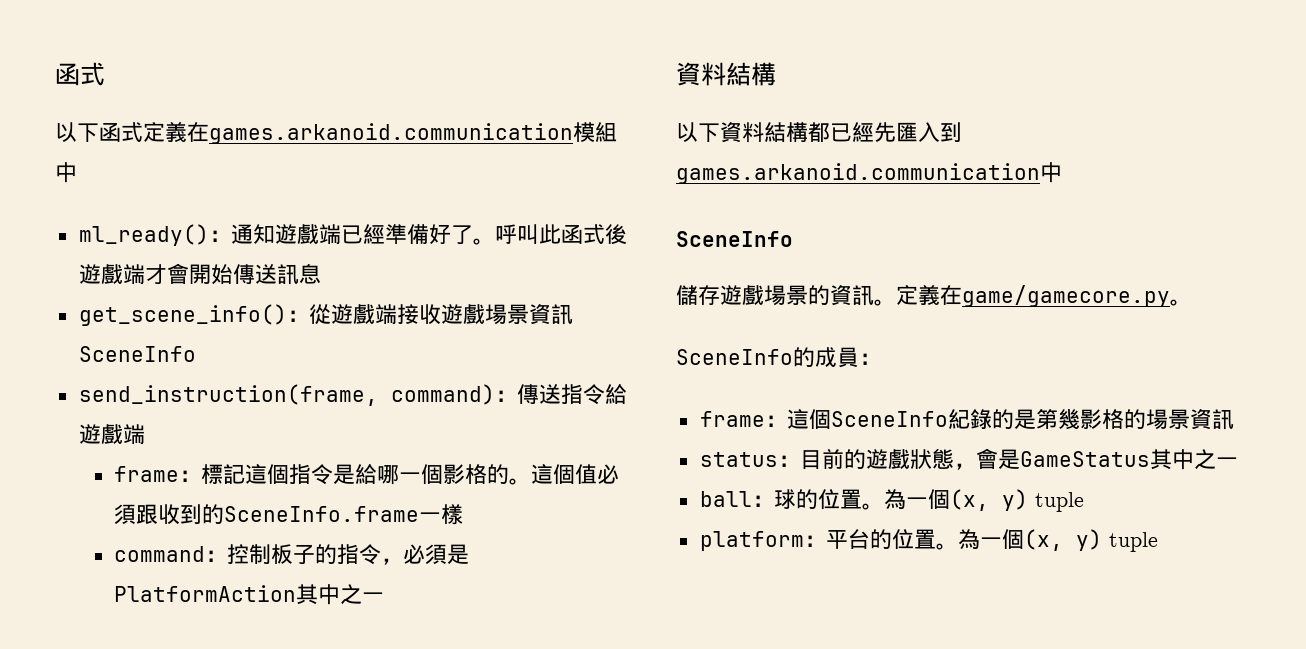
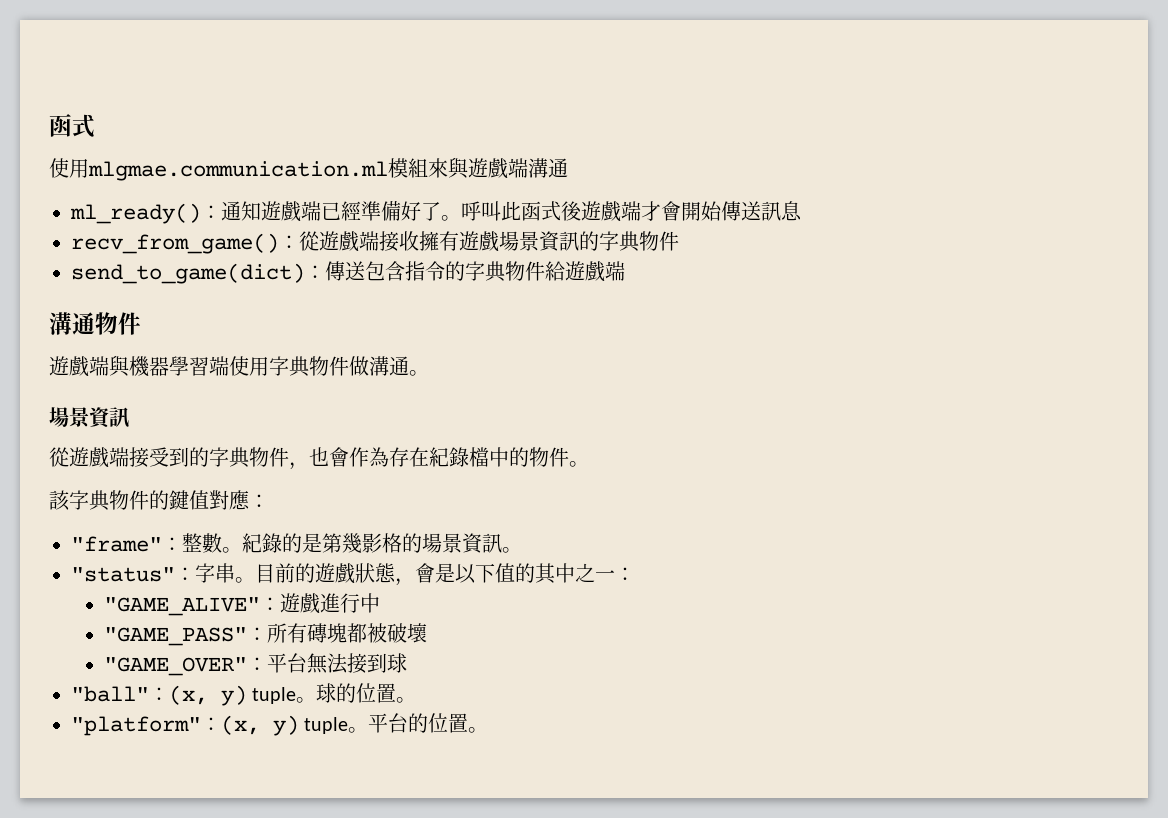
- 以下函式定義在games.arkanoid.communication模組中
+ 使用mlgmae.communication.ml模組來與遊戲端溝通
- get_scene_info()：從遊戲端接收遊戲場景資訊SceneInfo
- send_instruction(frame, command)：傳送指令給遊戲端
- frame：標記這個指令是給哪一個影格的。這個值必須跟收到的SceneInfo.frame一樣
- command：控制板子的指令，必須是PlatformAction其中之一
- 資料結構
- 以下資料結構都已經先匯入到games.arkanoid.communication中
- SceneInfo
- 儲存遊戲場景的資訊。定義在game/gamecore.py。
- SceneInfo的成員：
- frame：這個SceneInfo紀錄的是第幾影格的場景資訊
- status：目前的遊戲狀態，會是GameStatus其中之一
- ball：球的位置。為一個(x, y) tuple
- platform：平台的位置。為一個(x, y) tuple
+ recv_from_game()：從遊戲端接收擁有遊戲場景資訊的字典物件
+ send_to_game(dict)：傳送包含指令的字典物件給遊戲端
+ 溝通物件
+ 遊戲端與機器學習端使用字典物件做溝通。
+ 場景資訊
+ 從遊戲端接受到的字典物件，也會作為存在紀錄檔中的物件。
+ 該字典物件的鍵值對應：
+ "frame"：整數。紀錄的是第幾影格的場景資訊。
+ "status"：字串。目前的遊戲狀態，會是以下值的其中之一：
+ "GAME_ALIVE"：遊戲進行中
+ "GAME_PASS"：所有磚塊都被破壞
+ "GAME_OVER"：平台無法接到球
+ "ball"：(x, y) tuple。球的位置。
+ "platform"：(x, y) tuple。平台的位置。

